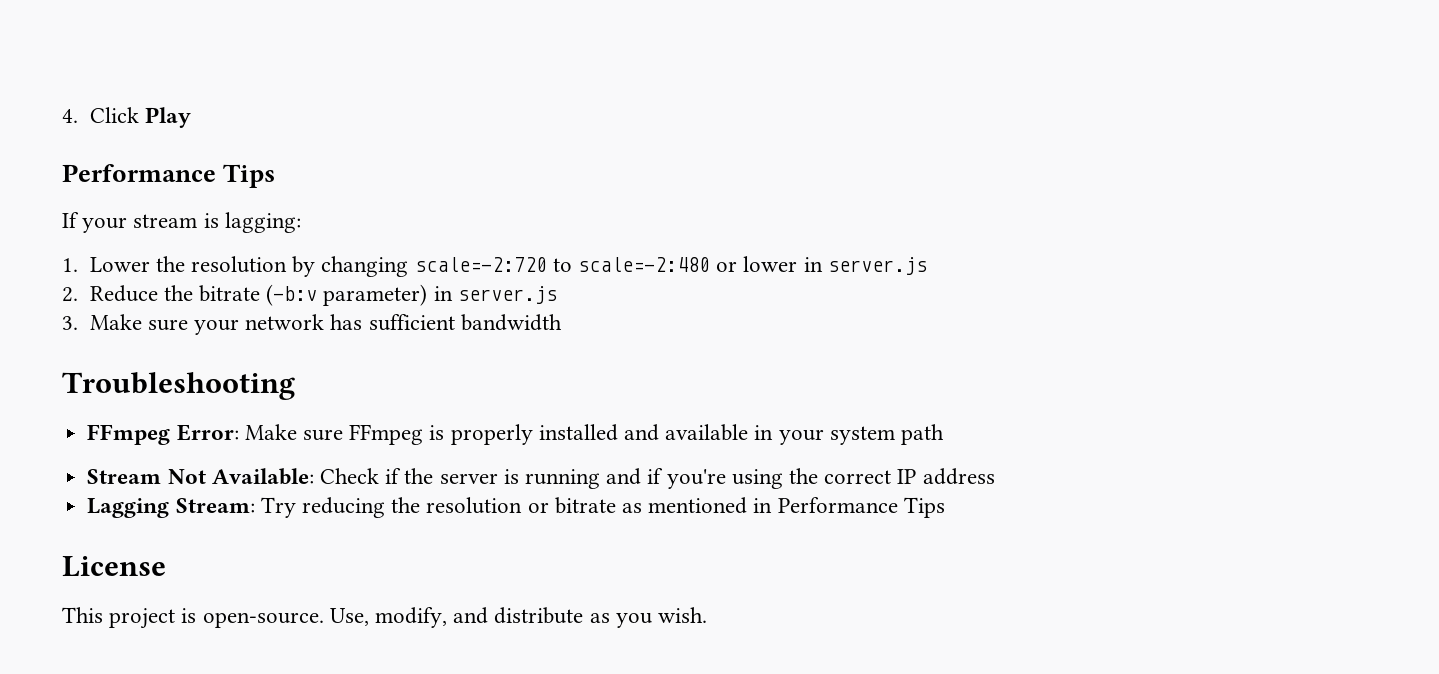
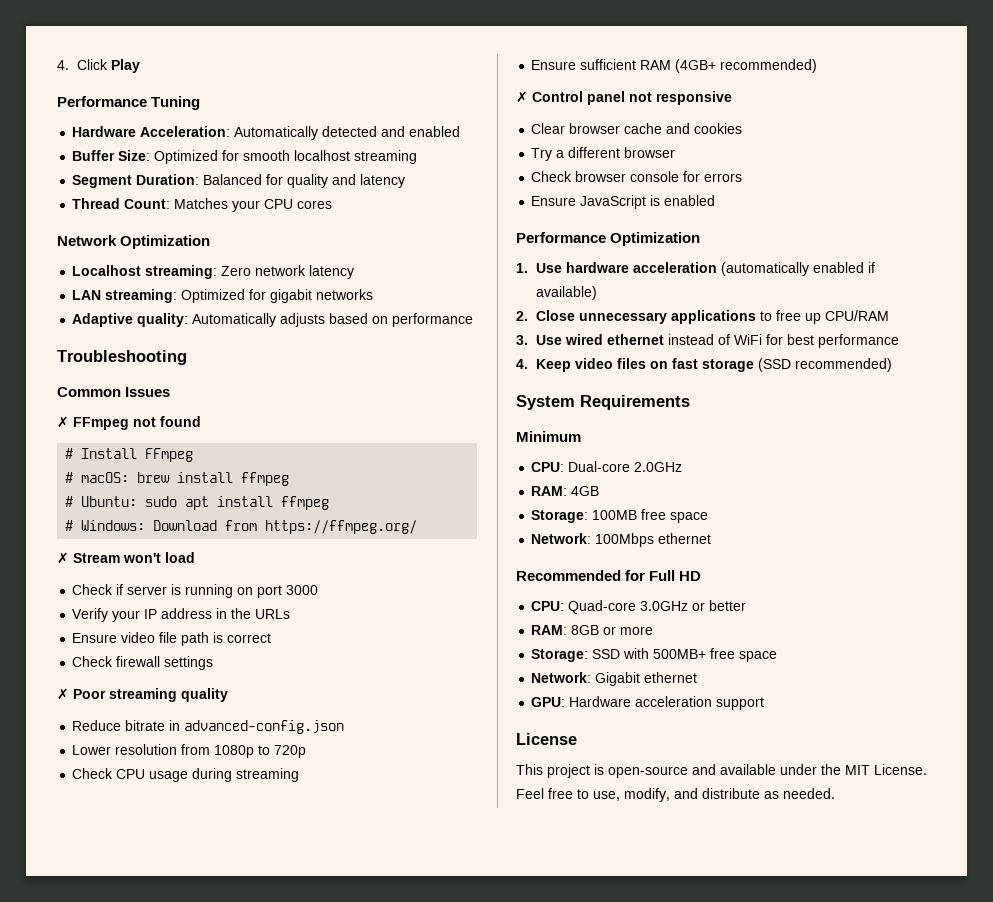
  4. Click Play
- Performance Tips
- If your stream is lagging:
- 1. Lower the resolution by changing scale=-2:720 to scale=-2:480 or lower in server.js
- 2. Reduce the bitrate (-b:v parameter) in server.js
- 3. Make sure your network has sufficient bandwidth
+ Performance Tuning
+ Hardware Acceleration: Automatically detected and enabled
+ Buffer Size: Optimized for smooth localhost streaming
+ Segment Duration: Balanced for quality and latency
+ Thread Count: Matches your CPU cores
+ Network Optimization
+ Localhost streaming: Zero network latency
+ LAN streaming: Optimized for gigabit networks
+ Adaptive quality: Automatically adjusts based on performance
  Troubleshooting
- FFmpeg Error: Make sure FFmpeg is properly installed and available in your system path
- Stream Not Available: Check if the server is running and if you're using the correct IP address
- Lagging Stream: Try reducing the resolution or bitrate as mentioned in Performance Tips
+ Common Issues
+ ✗ FFmpeg not found
+ # Install FFmpeg
+ # macOS: brew install ffmpeg
+ # Ubuntu: sudo apt install ffmpeg
+ # Windows: Download from https://ffmpeg.org/
+ ✗ Stream won't load
+ Check if server is running on port 3000
+ Verify your IP address in the URLs
+ Ensure video file path is correct
+ Check firewall settings
+ ✗ Poor streaming quality
+ Reduce bitrate in advanced-config.json
+ Lower resolution from 1080p to 720p
+ Check CPU usage during streaming
+ Ensure sufficient RAM (4GB+ recommended)
+ ✗ Control panel not responsive
+ Clear browser cache and cookies
+ Try a different browser
+ Check browser console for errors
+ Ensure JavaScript is enabled
+ Performance Optimization
+ 1. Use hardware acceleration (automatically enabled if available)
+ 2. Close unnecessary applications to free up CPU/RAM
+ 3. Use wired ethernet instead of WiFi for best performance
+ 4. Keep video files on fast storage (SSD recommended)
+ System Requirements
+ Minimum
+ CPU: Dual-core 2.0GHz
+ RAM: 4GB
+ Storage: 100MB free space
+ Network: 100Mbps ethernet
+ Recommended for Full HD
+ CPU: Quad-core 3.0GHz or better
+ RAM: 8GB or more
+ Storage: SSD with 500MB+ free space
+ Network: Gigabit ethernet
+ GPU: Hardware acceleration support
  License
- This project is open-source. Use, modify, and distribute as you wish.
+ This project is open-source and available under the MIT License. Feel free to use, modify, and distribute as needed.

